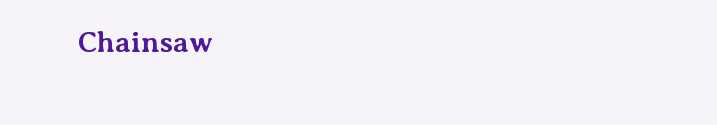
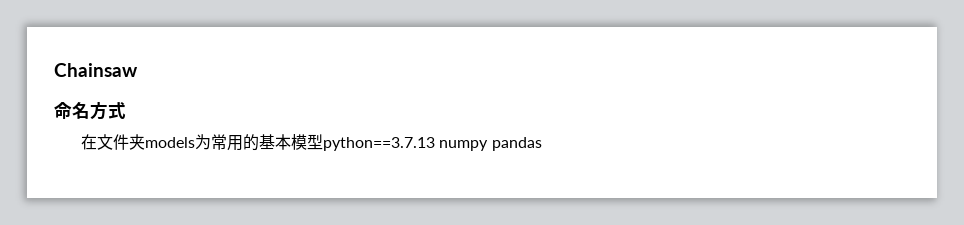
+ 命名方式
+ 在文件夹models为常用的基本模型python==3.7.13 numpy pandas

